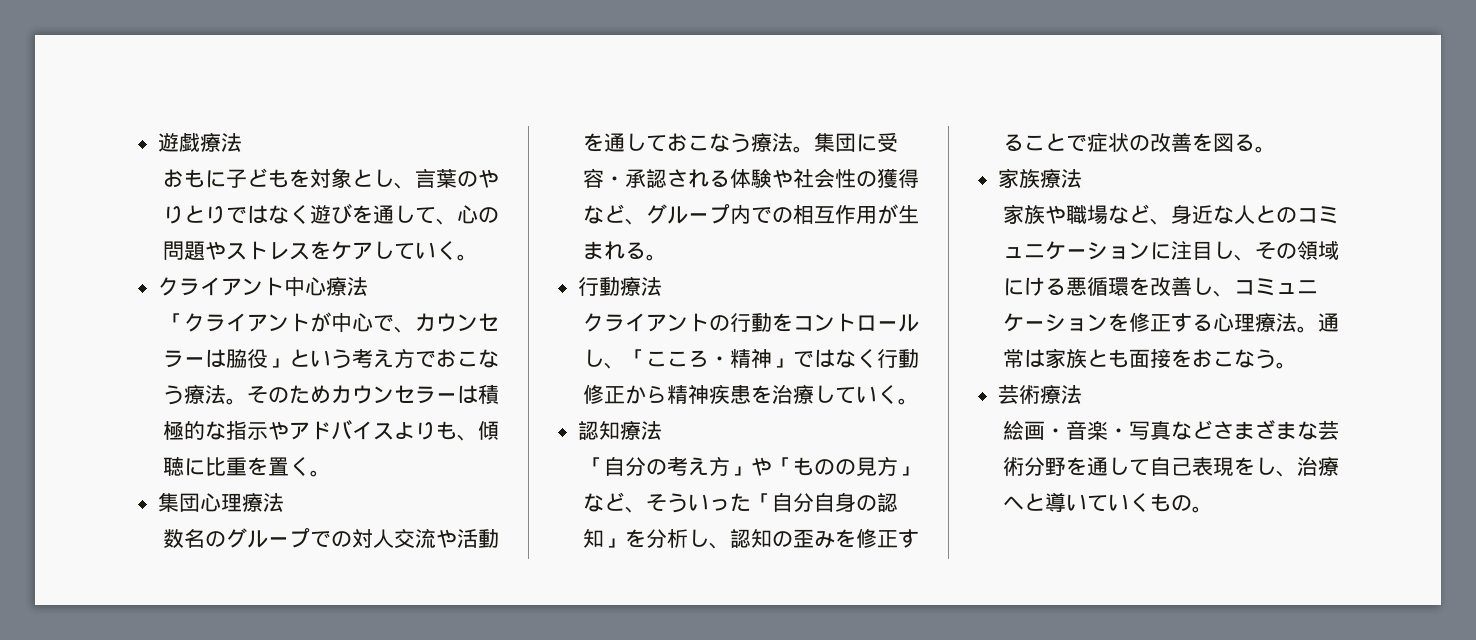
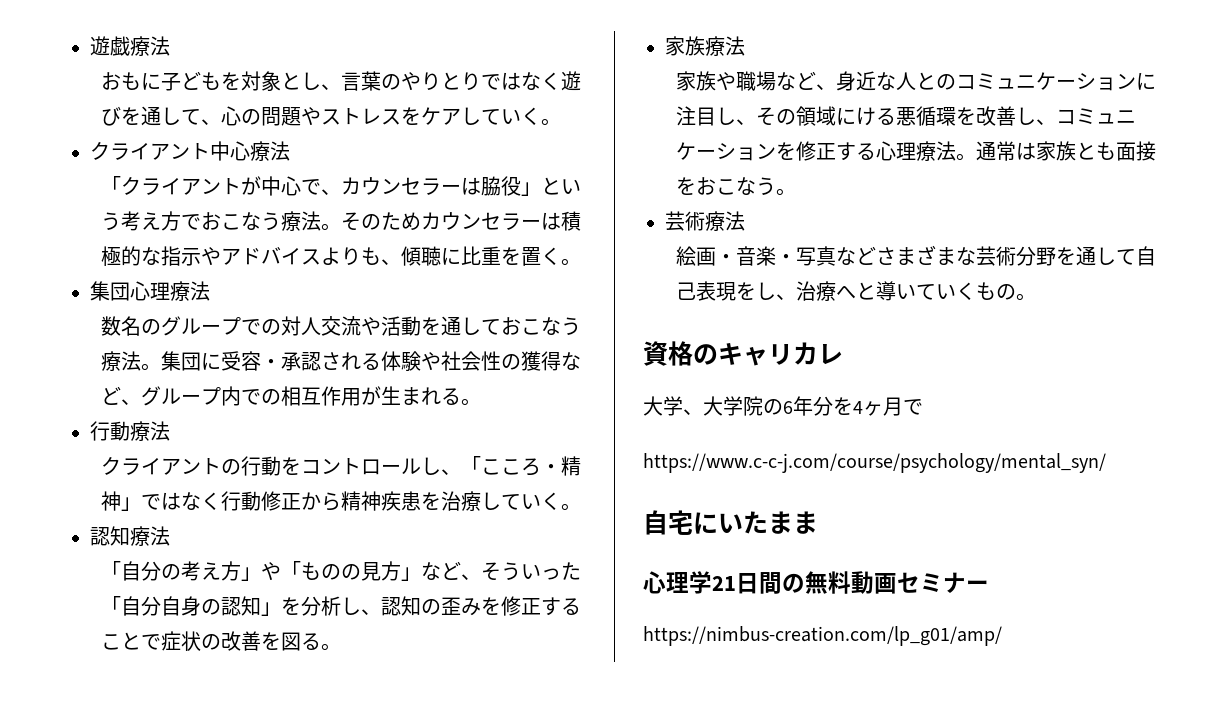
+ 資格のキャリカレ
+ 大学、大学院の6年分を4ヶ月で
+ https://www.c-c-j.com/course/psychology/mental_syn/
+ 自宅にいたまま
+ 心理学21日間の無料動画セミナー
+ https://nimbus-creation.com/lp_g01/amp/

